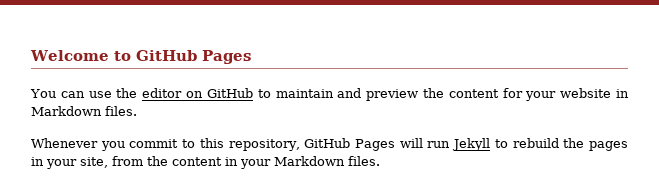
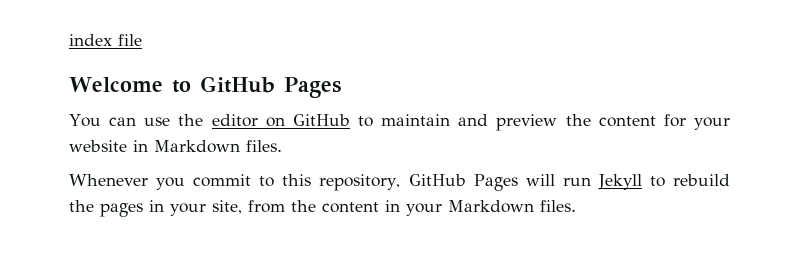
+ index file

